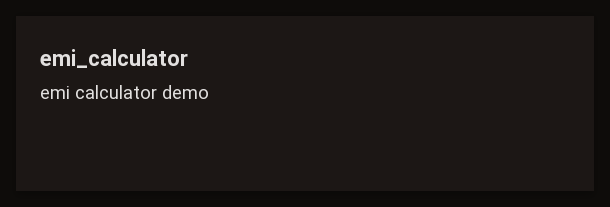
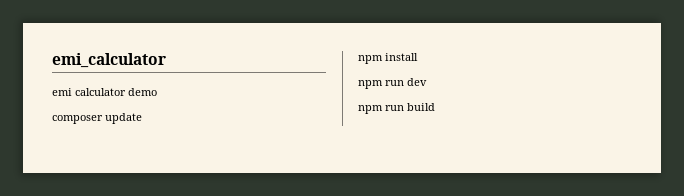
+ composer update
+ npm install
+ npm run dev
+ npm run build

